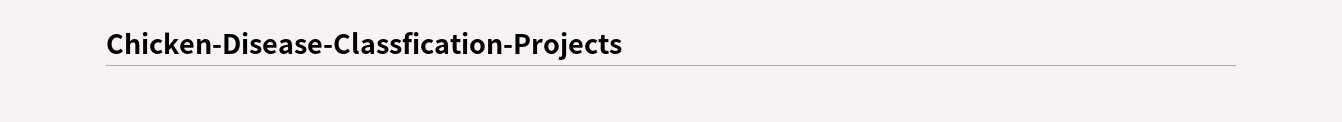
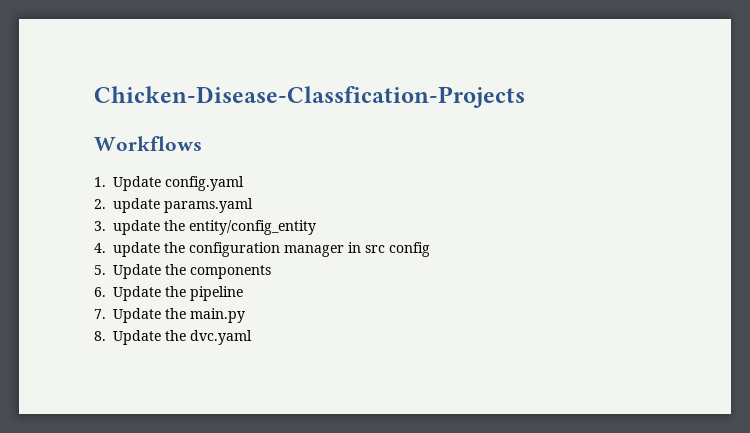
+ Workflows
+ 1. Update config.yaml
+ 2. update params.yaml
+ 3. update the entity/config_entity
+ 4. update the configuration manager in src config
+ 5. Update the components
+ 6. Update the pipeline
+ 7. Update the main.py
+ 8. Update the dvc.yaml

